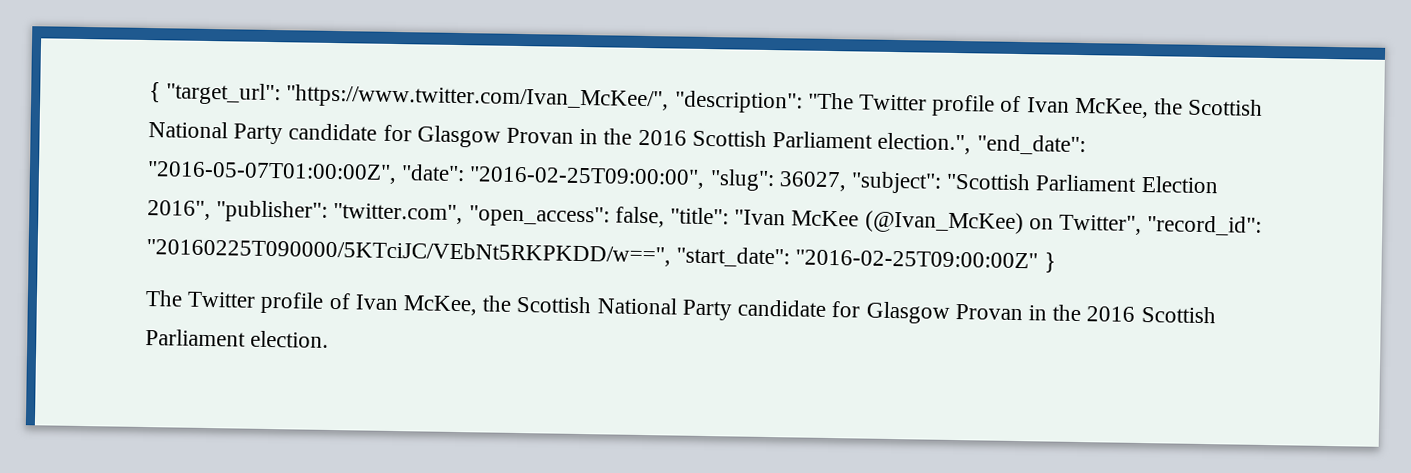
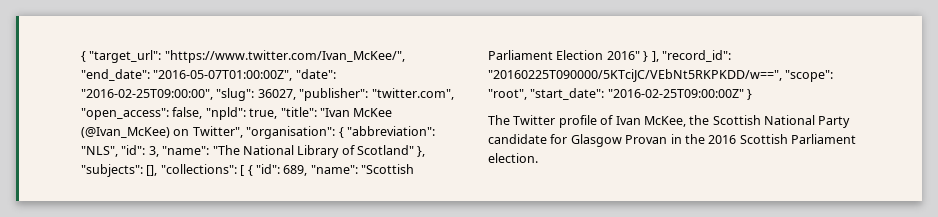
- { "target_url": "https://www.twitter.com/Ivan_McKee/", "description": "The Twitter profile of Ivan McKee, the Scottish National Party candidate for Glasgow Provan in the 2016 Scottish Parliament election.", "end_date": "2016-05-07T01:00:00Z", "date": "2016-02-25T09:00:00", "slug": 36027, "subject": "Scottish Parliament Election 2016", "publisher": "twitter.com", "open_access": false, "title": "Ivan McKee (@Ivan_McKee) on Twitter", "record_id": "20160225T090000/5KTciJC/VEbNt5RKPKDD/w==", "start_date": "2016-02-25T09:00:00Z" }
+ { "target_url": "https://www.twitter.com/Ivan_McKee/", "end_date": "2016-05-07T01:00:00Z", "date": "2016-02-25T09:00:00", "slug": 36027, "publisher": "twitter.com", "open_access": false, "npld": true, "title": "Ivan McKee (@Ivan_McKee) on Twitter", "organisation": { "abbreviation": "NLS", "id": 3, "name": "The National Library of Scotland" }, "subjects": [], "collections": [ { "id": 689, "name": "Scottish Parliament Election 2016" } ], "record_id": "20160225T090000/5KTciJC/VEbNt5RKPKDD/w==", "scope": "root", "start_date": "2016-02-25T09:00:00Z" }

